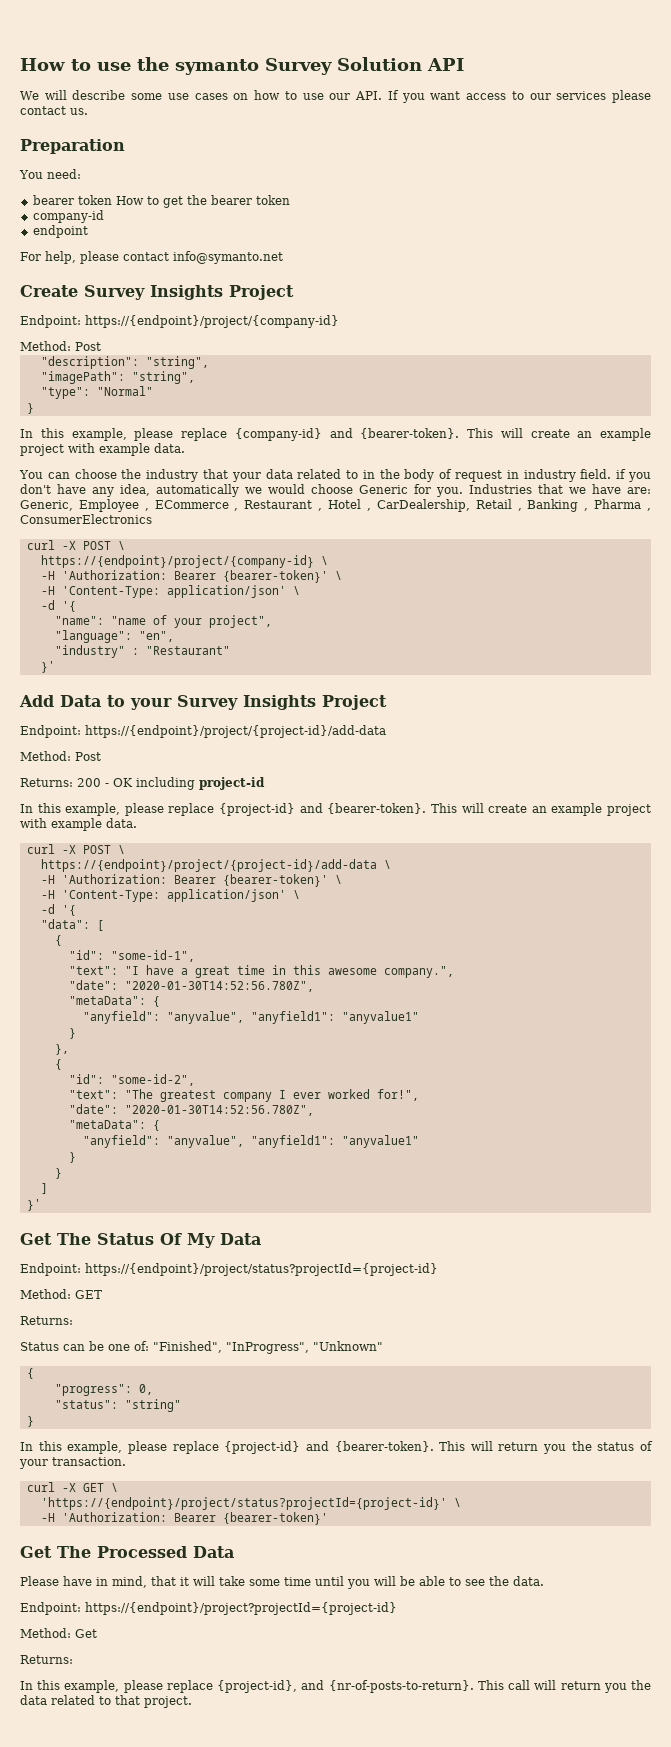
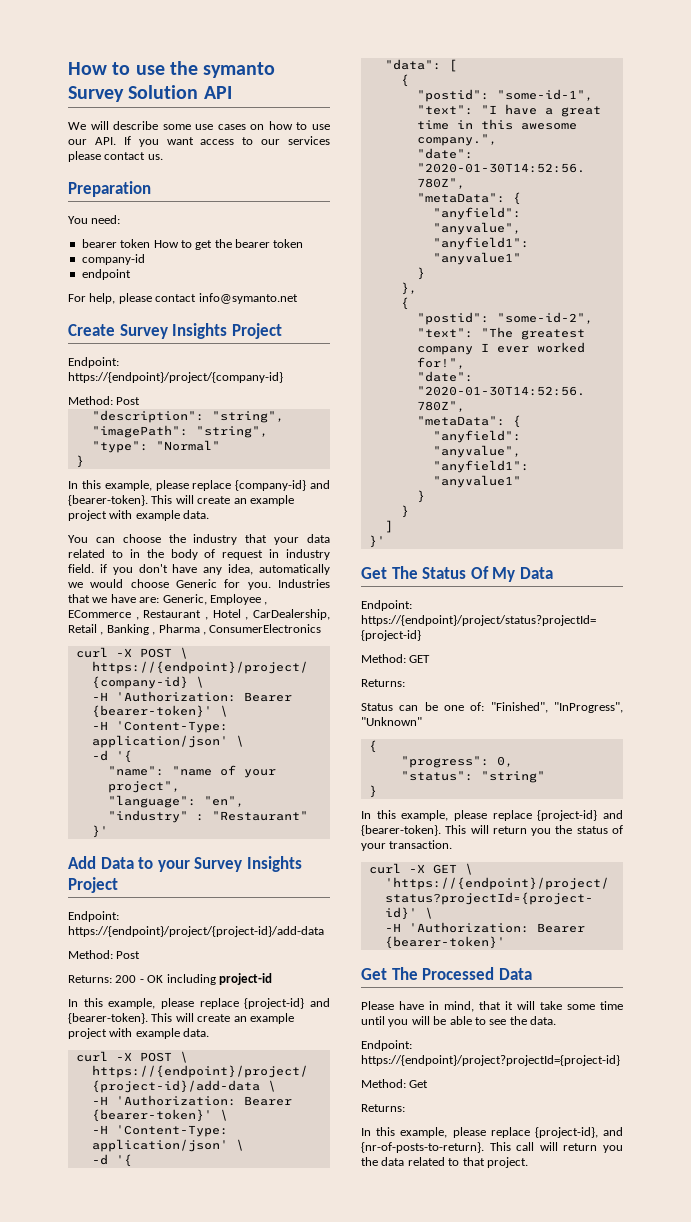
- "id": "some-id-1",
+ "postid": "some-id-1",
- "id": "some-id-2",
+ "postid": "some-id-2",

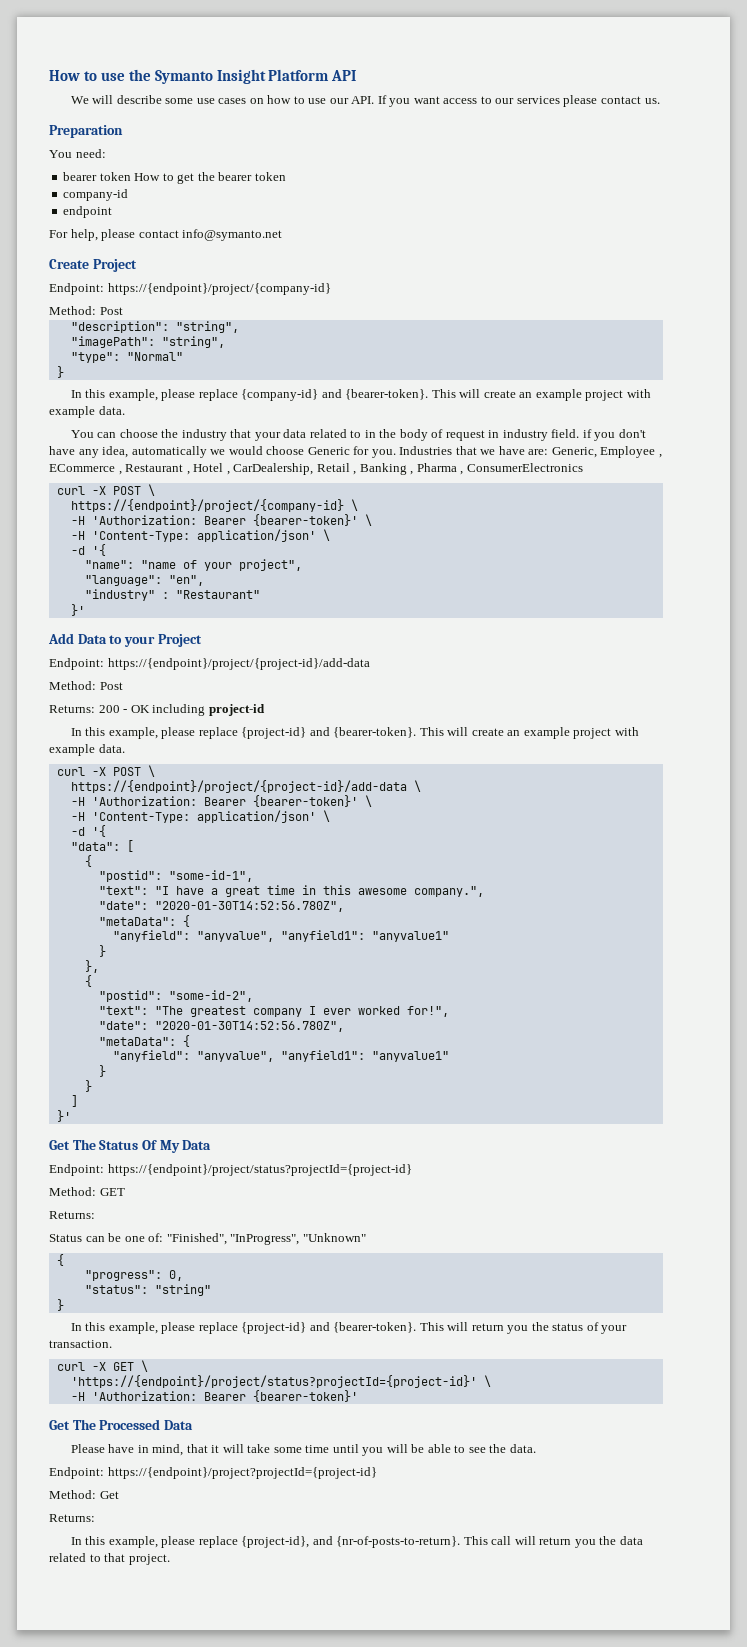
- How to use the symanto Survey Solution API
+ How to use the Symanto Insight Platform API
- Create Survey Insights Project
+ Create Project
- Add Data to your Survey Insights Project
+ Add Data to your Project

